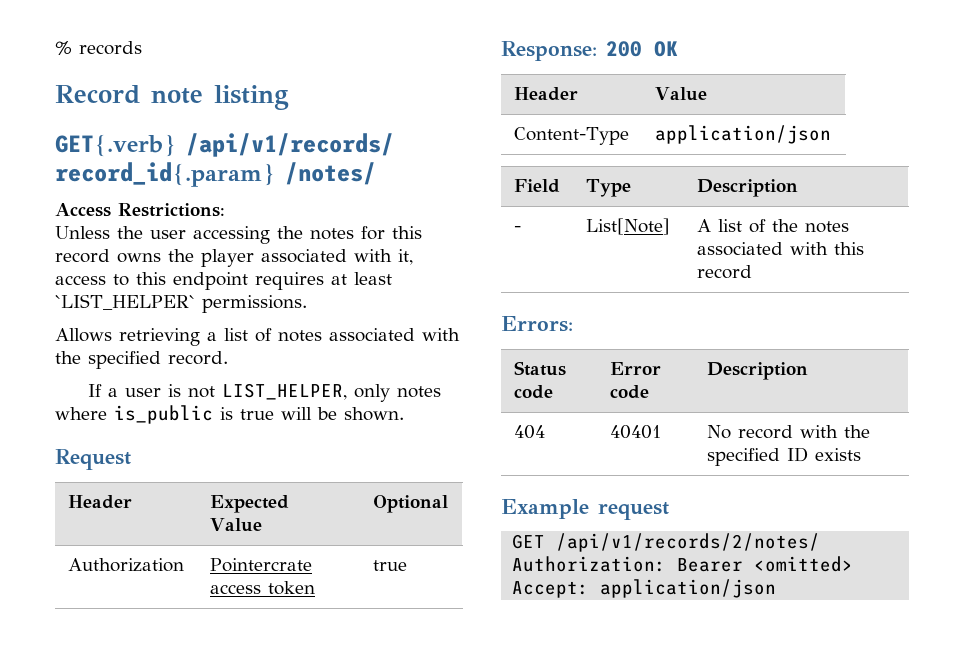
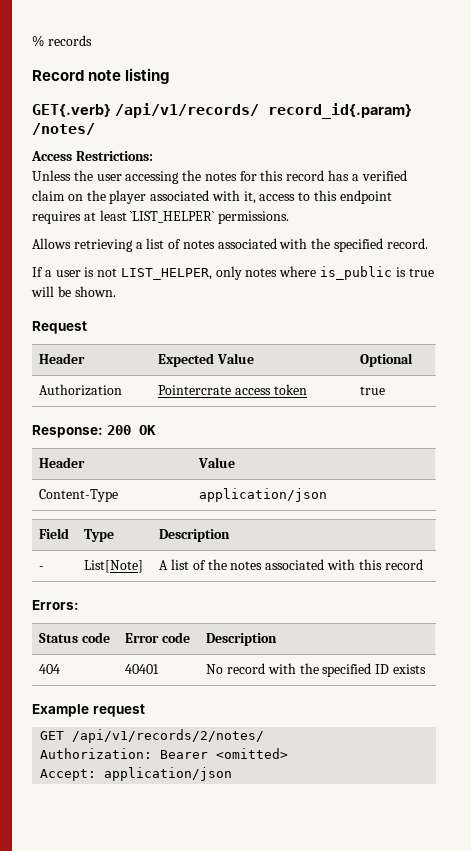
- Unless the user accessing the notes for this record owns the player associated with it, access to this endpoint requires at least `LIST_HELPER` permissions.
+ Unless the user accessing the notes for this record has a verified claim on the player associated with it, access to this endpoint requires at least `LIST_HELPER` permissions.

